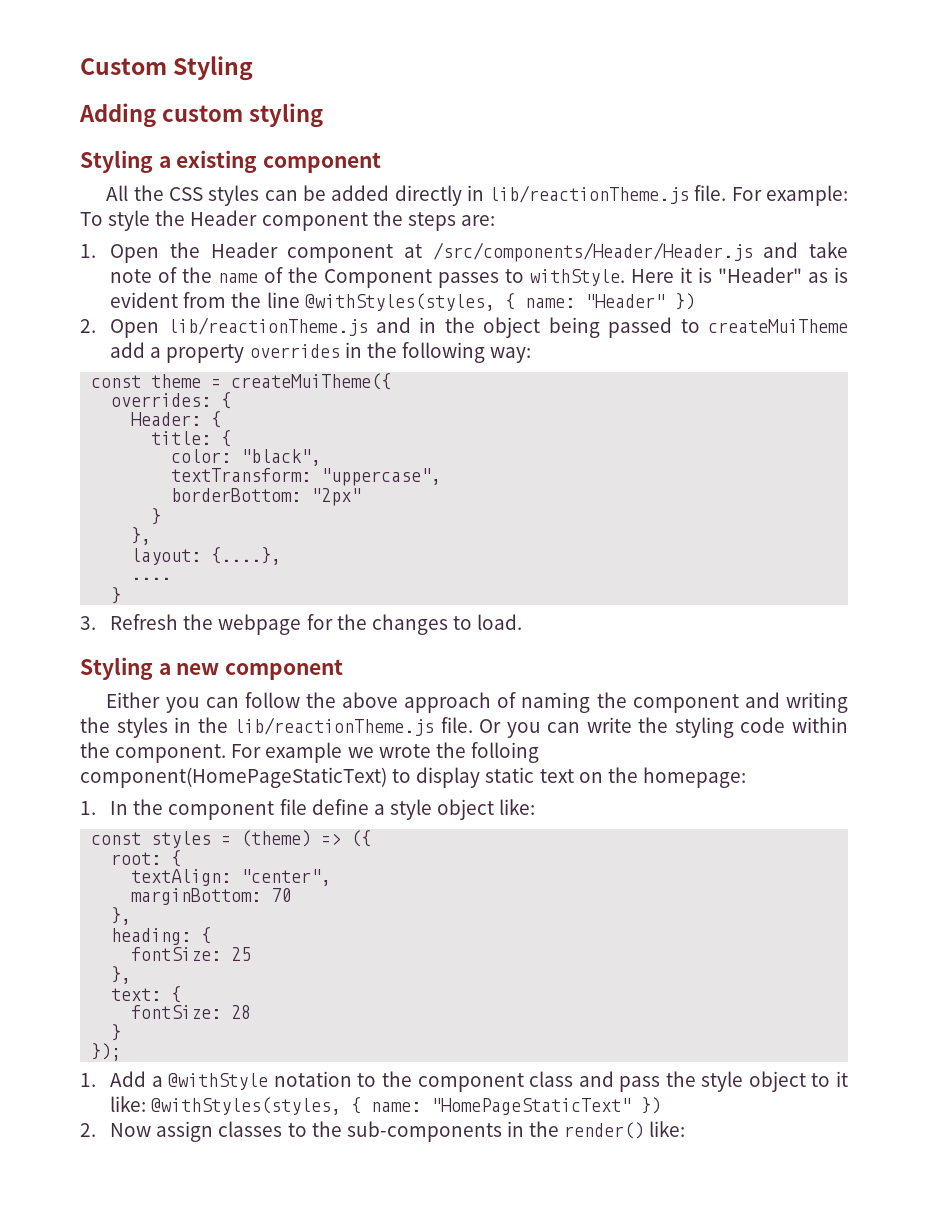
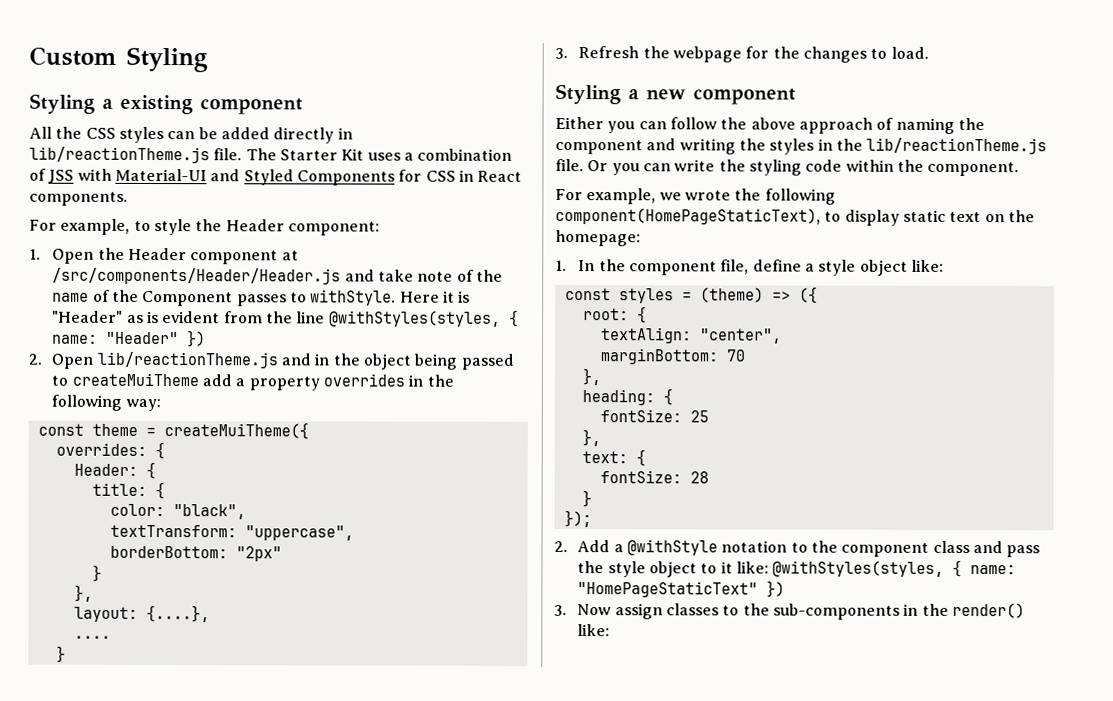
- Adding custom styling
- For example: To style the Header component the steps are:
+ The Starter Kit uses a combination of JSS with Material-UI and Styled Components for CSS in React components.
+ For example, to style the Header component:
- Or you can write the styling code within the component. For example we wrote the folloing component(HomePageStaticText) to display static text on the homepage:
+ Or you can write the styling code within the component.
+ For example, we wrote the following component(HomePageStaticText), to display static text on the homepage:
- 1. In the component file define a style object like:
+ 1. In the component file, define a style object like:
- 1. Add a @withStyle notation to the component class and pass the style object to it like: @withStyles(styles, { name: "HomePageStaticText" })
+ 2. Add a @withStyle notation to the component class and pass the style object to it like: @withStyles(styles, { name: "HomePageStaticText" })
- 2. Now assign classes to the sub-components in the render() like:
+ 3. Now assign classes to the sub-components in the render() like:

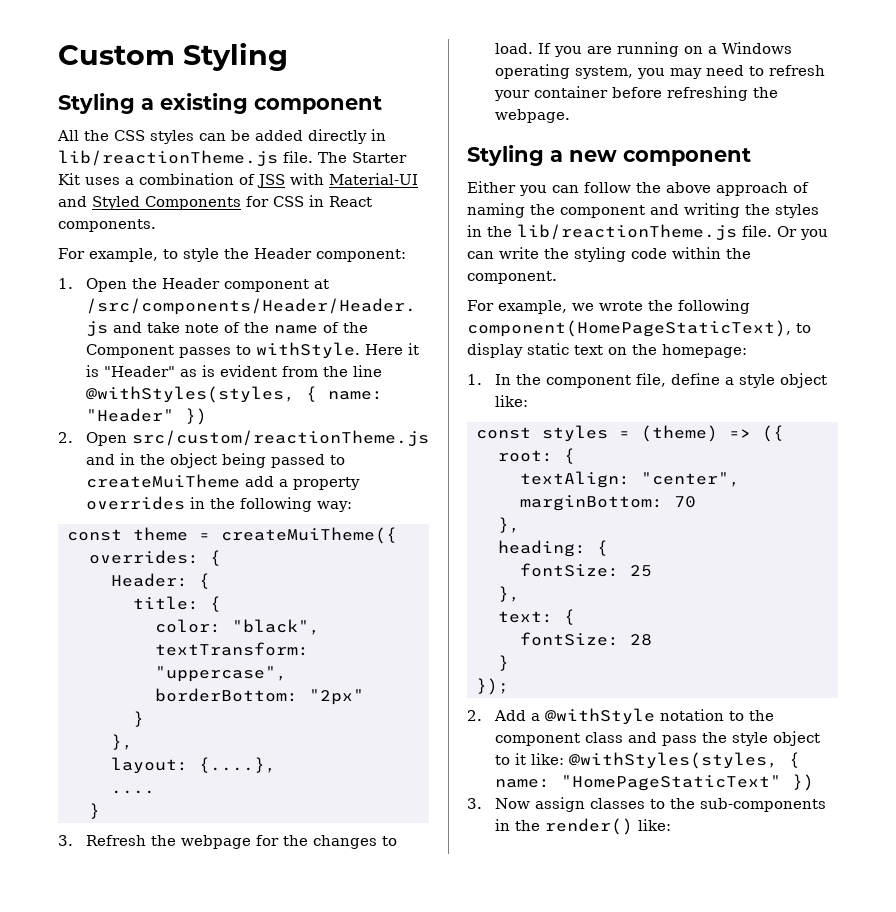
- 2. Open lib/reactionTheme.js and in the object being passed to createMuiTheme add a property overrides in the following way:
+ 2. Open src/custom/reactionTheme.js and in the object being passed to createMuiTheme add a property overrides in the following way:
+ If you are running on a Windows operating system, you may need to refresh your container before refreshing the webpage.

